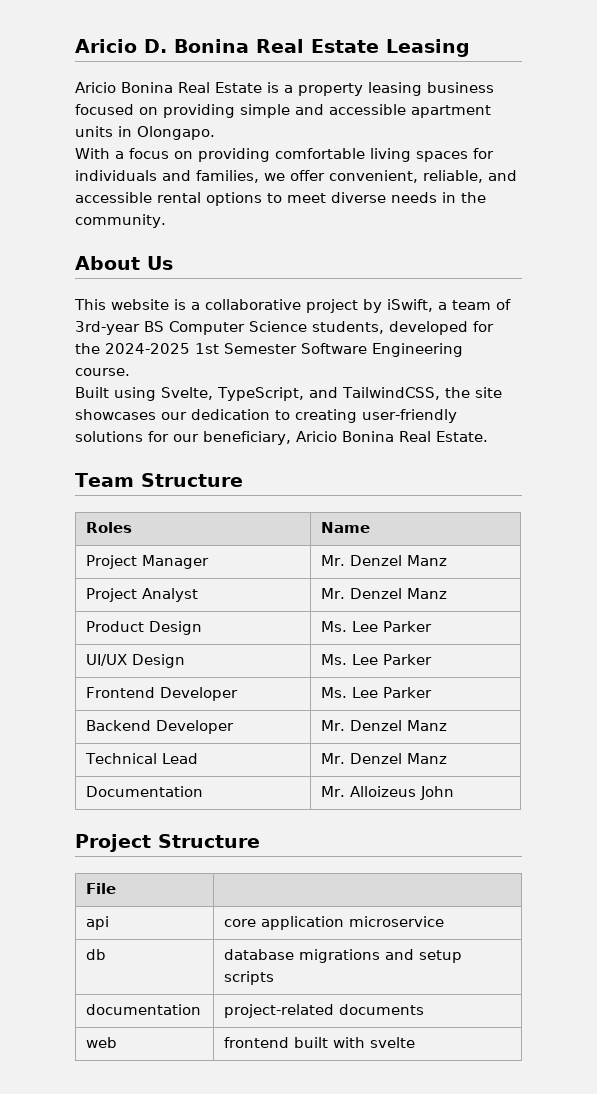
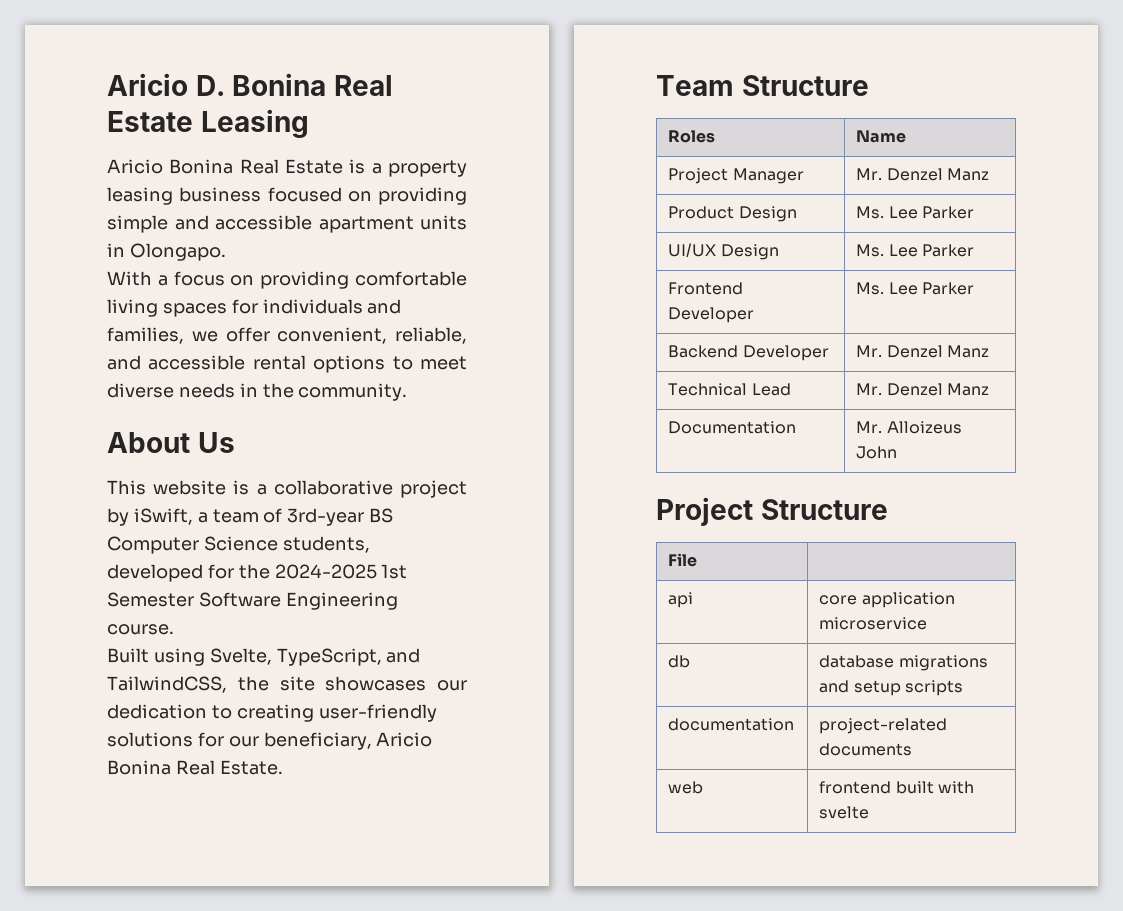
- Project Analyst | Mr. Denzel Manz

